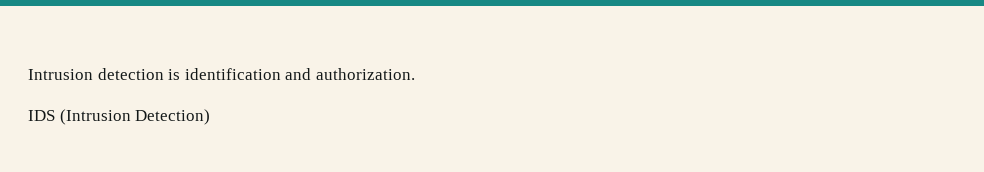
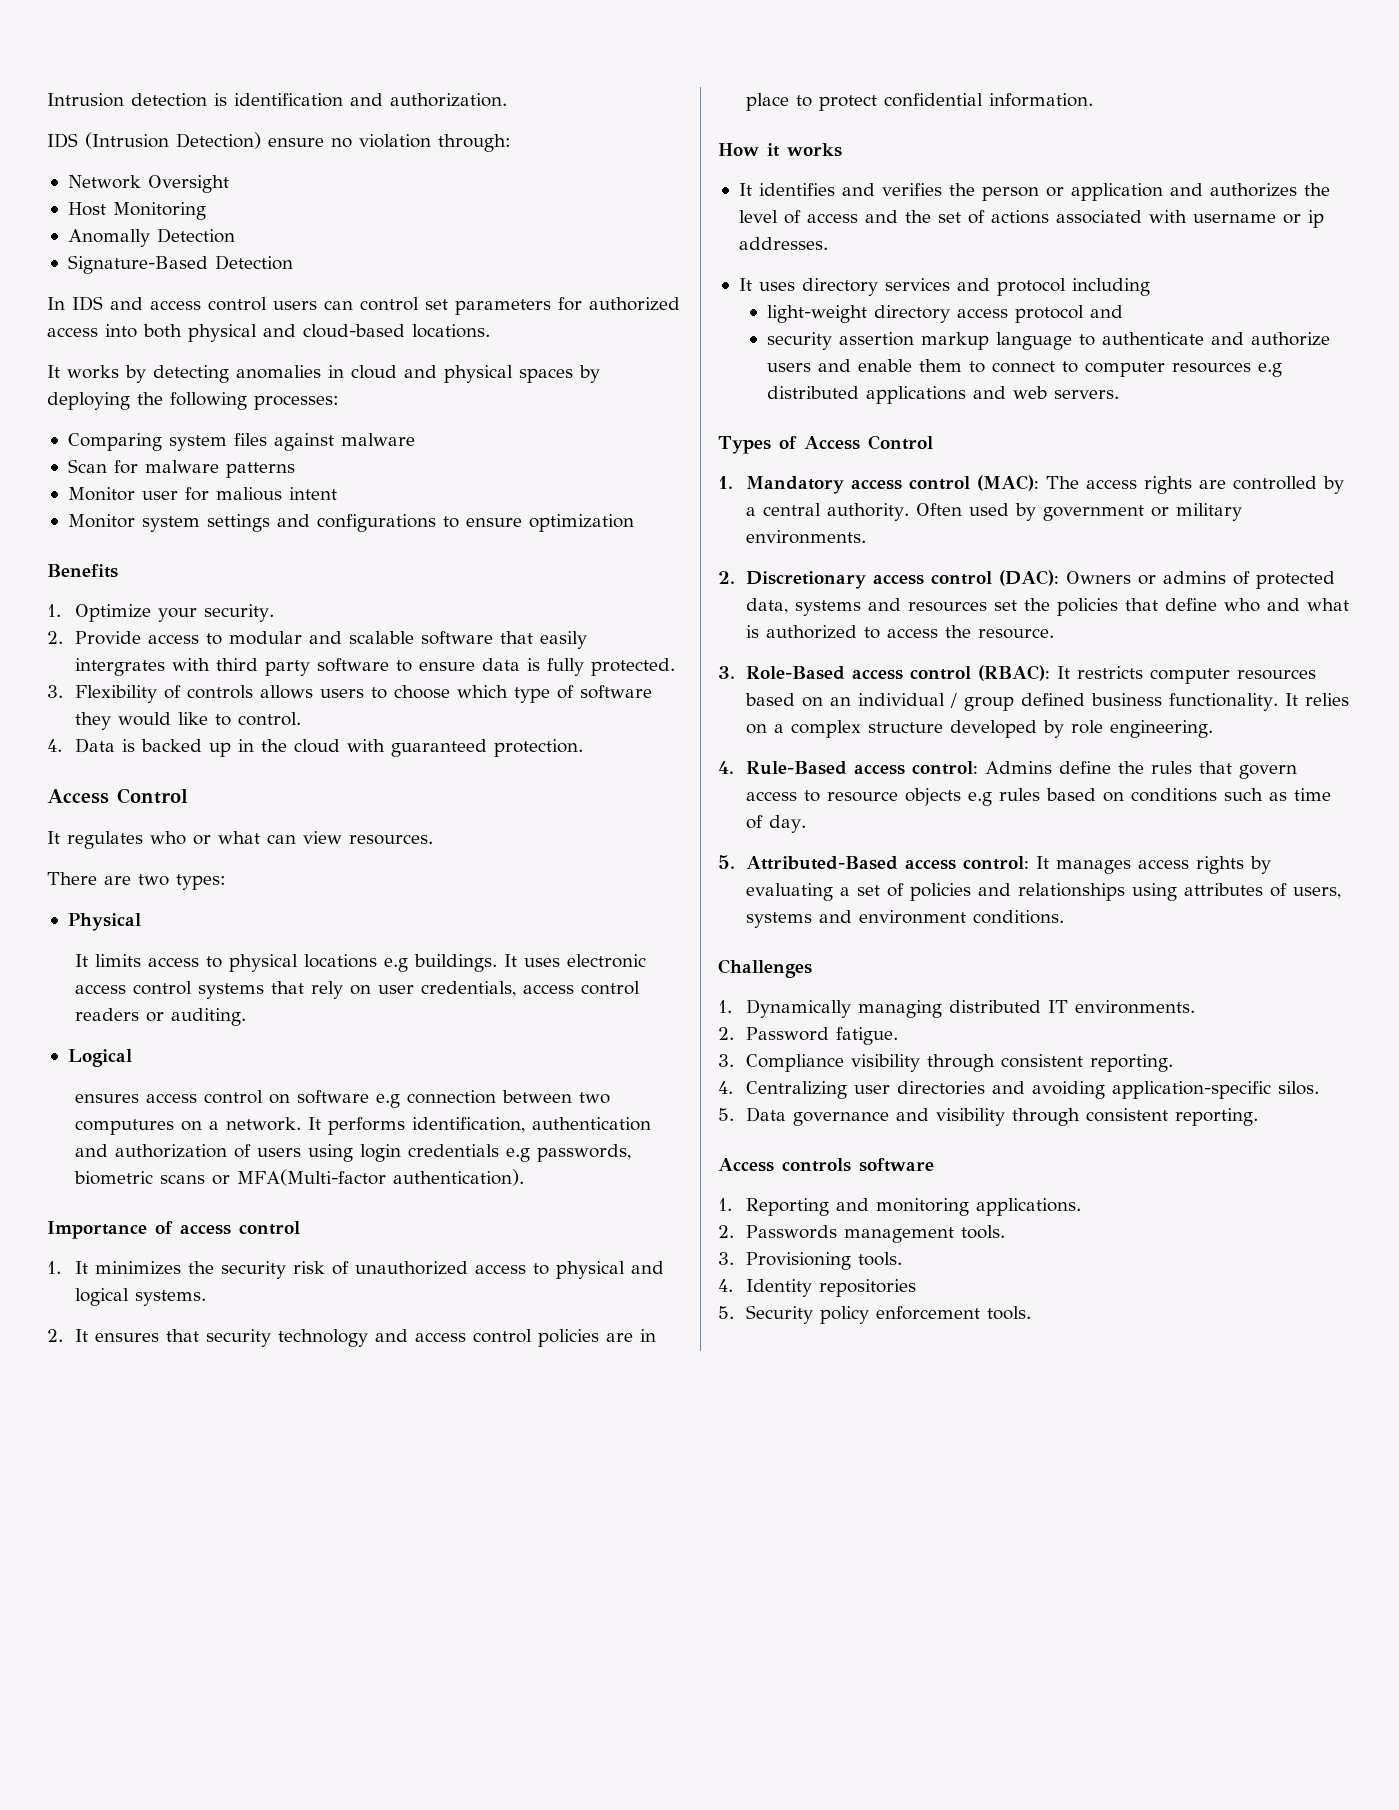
- IDS (Intrusion Detection)
+ IDS (Intrusion Detection) ensure no violation through:
+ Network Oversight
+ Host Monitoring
+ Anomally Detection
+ Signature-Based Detection
+ In IDS and access control users can control set parameters for authorized access into both physical and cloud-based locations.
+ It works by detecting anomalies in cloud and physical spaces by deploying the following processes:
+ Comparing system files against malware
+ Scan for malware patterns
+ Monitor user for malious intent
+ Monitor system settings and configurations to ensure optimization
+ Benefits
+ 1. Optimize your security.
+ 2. Provide access to modular and scalable software that easily intergrates with third party software to ensure data is fully protected.
+ 3. Flexibility of controls allows users to choose which type of software they would like to control.
+ 4. Data is backed up in the cloud with guaranteed protection.
+ Access Control
+ It regulates who or what can view resources.
+ There are two types:
+ Physical
+ It limits access to physical locations e.g buildings. It uses electronic access control systems that rely on user credentials, access control readers or auditing.
+ Logical
+ ensures access control on software e.g connection between two computures on a network. It performs identification, authentication and authorization of users using login credentials e.g passwords, biometric scans or MFA(Multi-factor authentication).
+ Importance of access control
+ 1. It minimizes the security risk of unauthorized access to physical and logical systems.
+ 2. It ensures that security technology and access control policies are in place to protect confidential information.
+ How it works
+ It identifies and verifies the person or application and authorizes the level of access and the set of actions associated with username or ip addresses.
+ It uses directory services and protocol including
+ light-weight directory access protocol and
+ security assertion markup language to authenticate and authorize users and enable them to connect to computer resources e.g distributed applications and web servers.
+ Types of Access Control
+ 1. Mandatory access control (MAC): The access rights are controlled by a central authority. Often used by government or military environments.
+ 2. Discretionary access control (DAC): Owners or admins of protected data, systems and resources set the policies that define who and what is authorized to access the resource.
+ 3. Role-Based access control (RBAC): It restricts computer resources based on an individual / group defined business functionality. It relies on a complex structure developed by role engineering.
+ 4. Rule-Based access control: Admins define the rules that govern access to resource objects e.g rules based on conditions such as time of day.
+ 5. Attributed-Based access control: It manages access rights by evaluating a set of policies and relationships using attributes of users, systems and environment conditions.
+ Challenges
+ 1. Dynamically managing distributed IT environments.
+ 2. Password fatigue.
+ 3. Compliance visibility through consistent reporting.
+ 4. Centralizing user directories and avoiding application-specific silos.
+ 5. Data governance and visibility through consistent reporting.
+ Access controls software
+ 1. Reporting and monitoring applications.
+ 2. Passwords management tools.
+ 3. Provisioning tools.
+ 4. Identity repositories
+ 5. Security policy enforcement tools.

